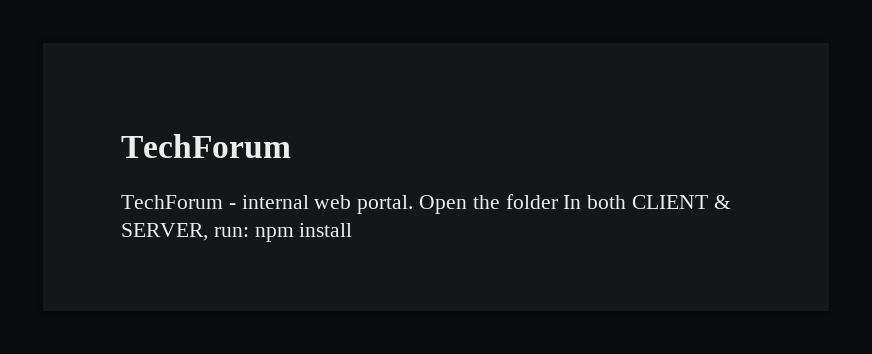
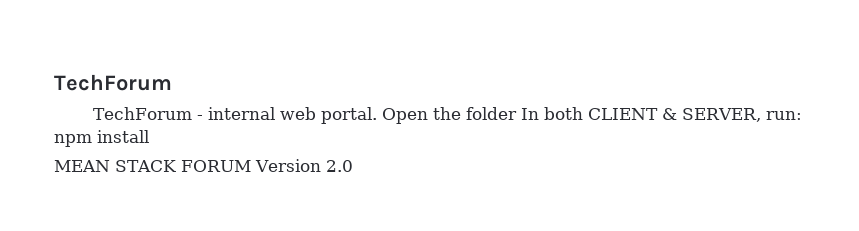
+ MEAN STACK FORUM Version 2.0

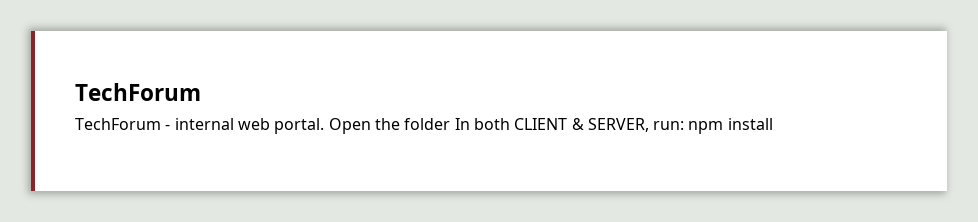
- MEAN STACK FORUM Version 2.0

